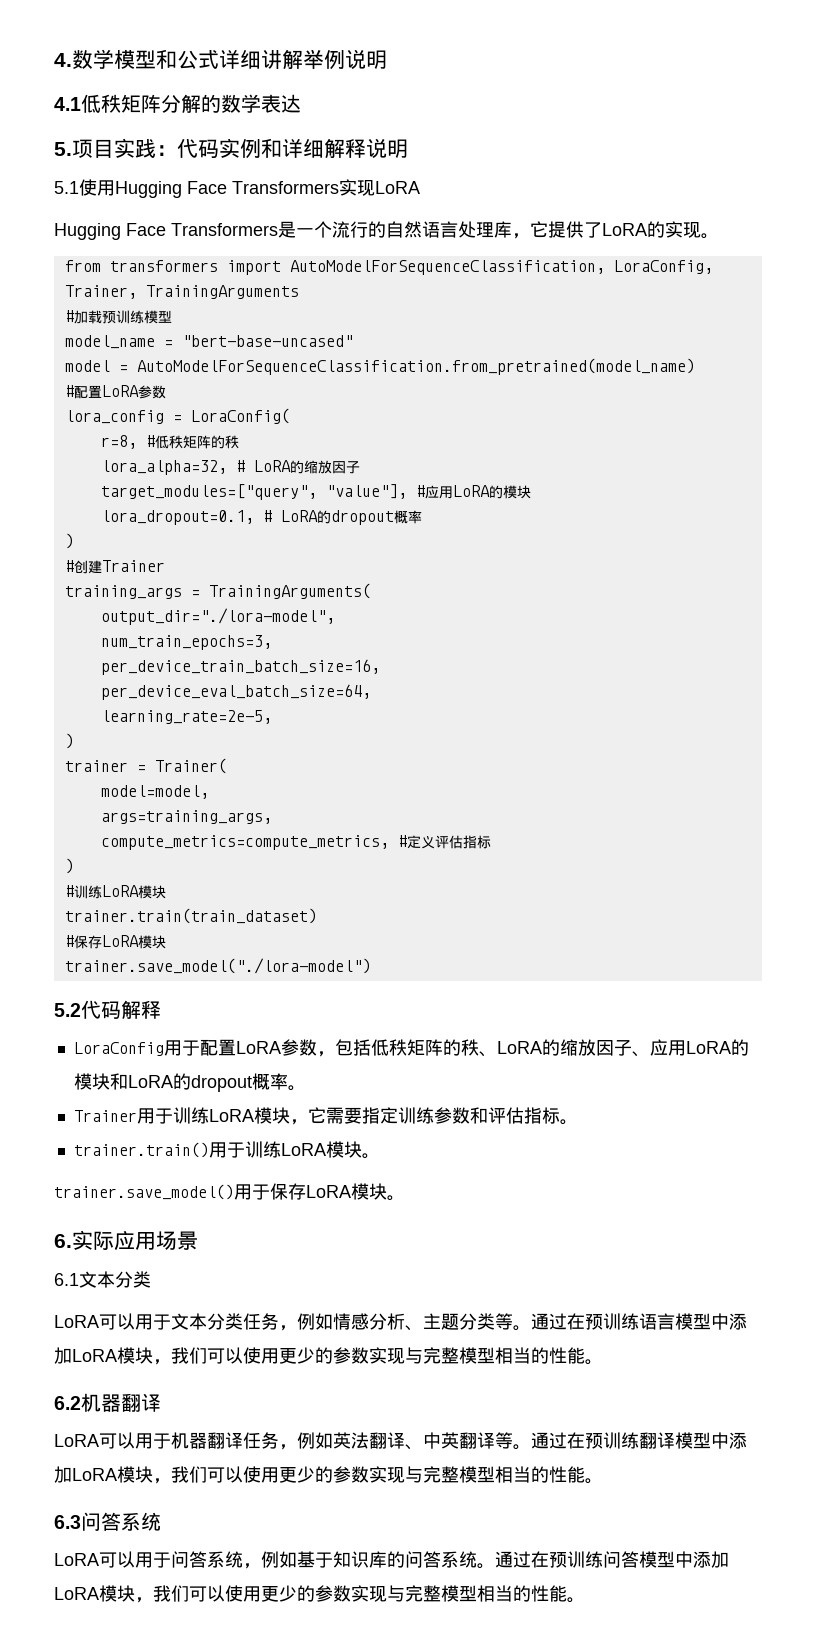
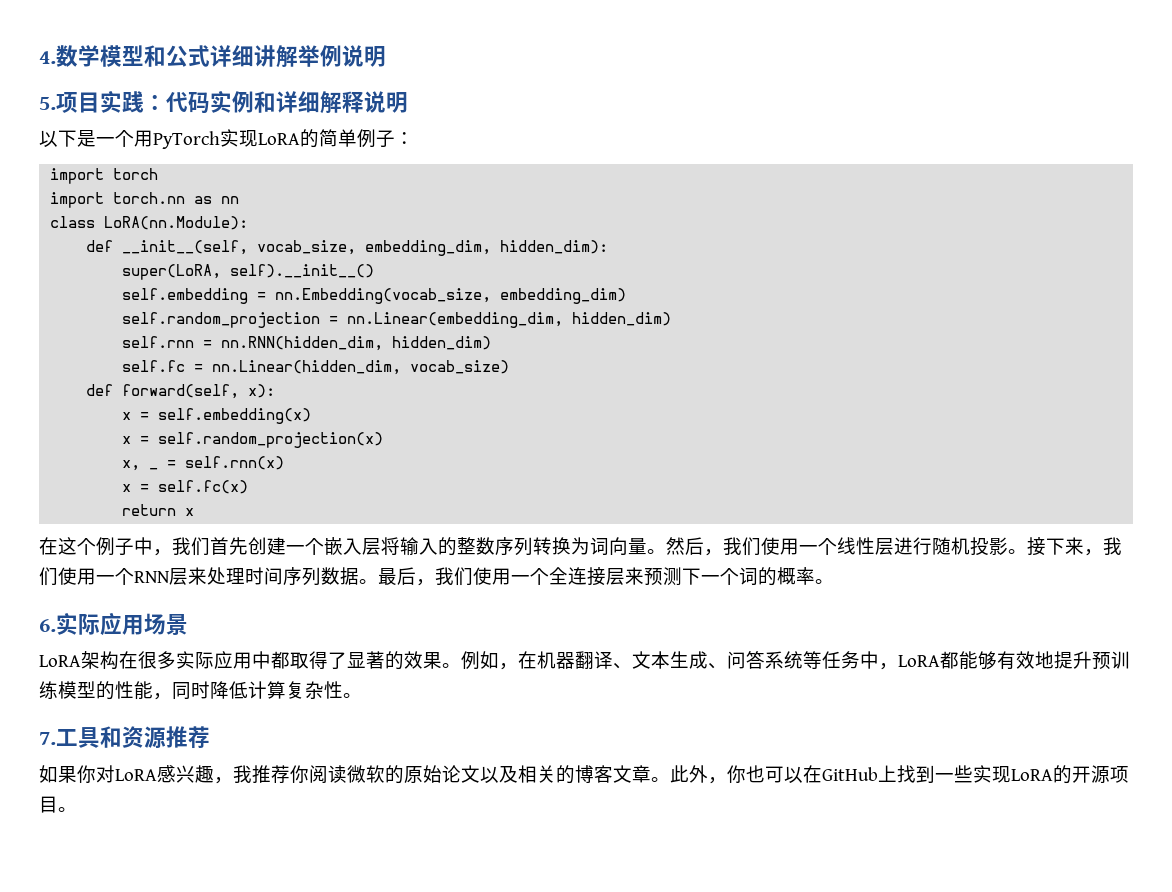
- 4.1低秩矩阵分解的数学表达
- 5.1使用Hugging Face Transformers实现LoRA
- Hugging Face Transformers是一个流行的自然语言处理库，它提供了LoRA的实现。
- from transformers import AutoModelForSequenceClassification, LoraConfig, Trainer, TrainingArguments
- #加载预训练模型
- model_name = "bert-base-uncased"
- model = AutoModelForSequenceClassification.from_pretrained(model_name)
- #配置LoRA参数
- lora_config = LoraConfig(
- r=8, #低秩矩阵的秩
- lora_alpha=32, # LoRA的缩放因子
- target_modules=["query", "value"], #应用LoRA的模块
- lora_dropout=0.1, # LoRA的dropout概率
- )
- #创建Trainer
- training_args = TrainingArguments(
- output_dir="./lora-model",
- num_train_epochs=3,
- per_device_train_batch_size=16,
- per_device_eval_batch_size=64,
- learning_rate=2e-5,
- )
- trainer = Trainer(
- model=model,
- args=training_args,
- compute_metrics=compute_metrics, #定义评估指标
- )
- #训练LoRA模块
- trainer.train(train_dataset)
- #保存LoRA模块
- trainer.save_model("./lora-model")
- 5.2代码解释
- LoraConfig用于配置LoRA参数，包括低秩矩阵的秩、LoRA的缩放因子、应用LoRA的模块和LoRA的dropout概率。
- Trainer用于训练LoRA模块，它需要指定训练参数和评估指标。
- trainer.train()用于训练LoRA模块。
- trainer.save_model()用于保存LoRA模块。
+ 以下是一个用PyTorch实现LoRA的简单例子：
+ import torch
+ import torch.nn as nn
+ class LoRA(nn.Module):
+ def __init__(self, vocab_size, embedding_dim, hidden_dim):
+ super(LoRA, self).__init__()
+ self.embedding = nn.Embedding(vocab_size, embedding_dim)
+ self.random_projection = nn.Linear(embedding_dim, hidden_dim)
+ self.rnn = nn.RNN(hidden_dim, hidden_dim)
+ self.fc = nn.Linear(hidden_dim, vocab_size)
+ def forward(self, x):
+ x = self.embedding(x)
+ x = self.random_projection(x)
+ x, _ = self.rnn(x)
+ x = self.fc(x)
+ return x
+ 在这个例子中，我们首先创建一个嵌入层将输入的整数序列转换为词向量。然后，我们使用一个线性层进行随机投影。接下来，我们使用一个RNN层来处理时间序列数据。最后，我们使用一个全连接层来预测下一个词的概率。
- 6.1文本分类
- LoRA可以用于文本分类任务，例如情感分析、主题分类等。通过在预训练语言模型中添加LoRA模块，我们可以使用更少的参数实现与完整模型相当的性能。
- 6.2机器翻译
- LoRA可以用于机器翻译任务，例如英法翻译、中英翻译等。通过在预训练翻译模型中添加LoRA模块，我们可以使用更少的参数实现与完整模型相当的性能。
- 6.3问答系统
- LoRA可以用于问答系统，例如基于知识库的问答系统。通过在预训练问答模型中添加LoRA模块，我们可以使用更少的参数实现与完整模型相当的性能。
+ LoRA架构在很多实际应用中都取得了显著的效果。例如，在机器翻译、文本生成、问答系统等任务中，LoRA都能够有效地提升预训练模型的性能，同时降低计算复杂性。
+ 7.工具和资源推荐
+ 如果你对LoRA感兴趣，我推荐你阅读微软的原始论文以及相关的博客文章。此外，你也可以在GitHub上找到一些实现LoRA的开源项目。

